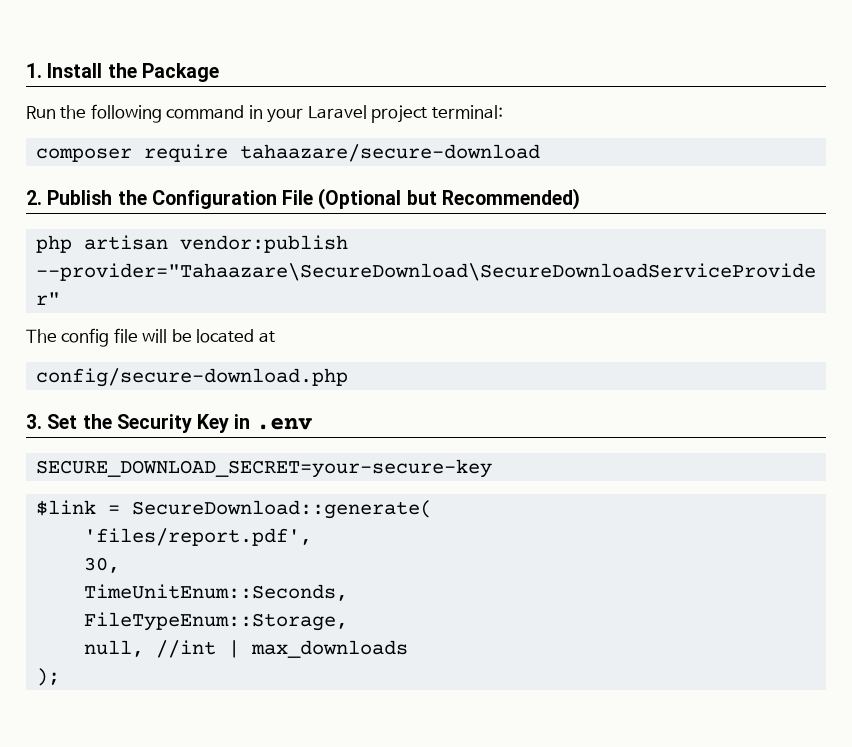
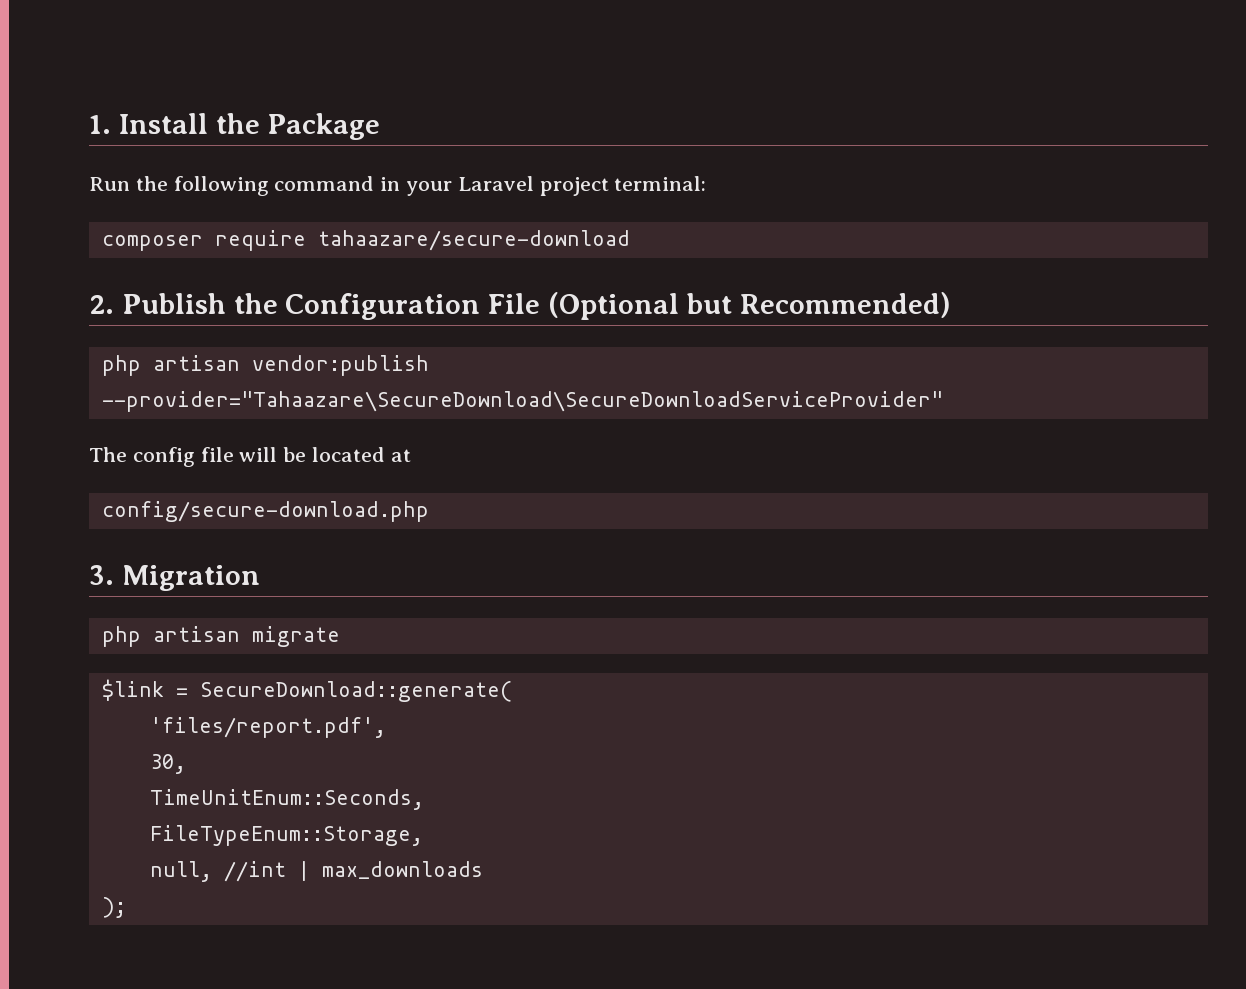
- 3. Set the Security Key in .env
- SECURE_DOWNLOAD_SECRET=your-secure-key
+ 3. Migration
+ php artisan migrate

